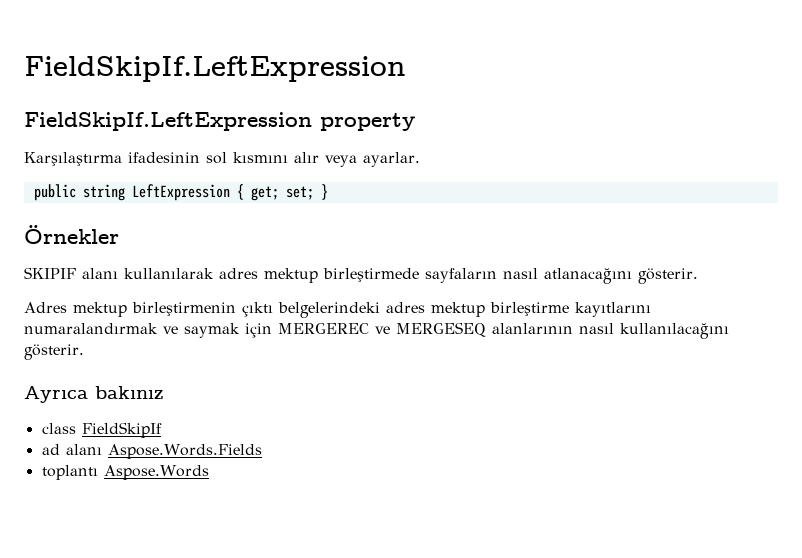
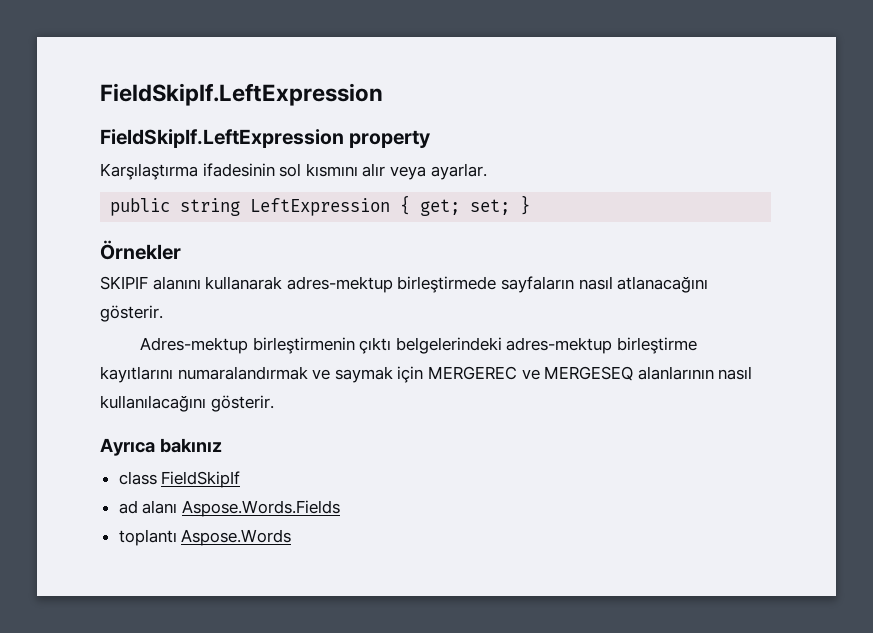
- SKIPIF alanı kullanılarak adres mektup birleştirmede sayfaların nasıl atlanacağını gösterir.
+ SKIPIF alanını kullanarak adres-mektup birleştirmede sayfaların nasıl atlanacağını gösterir.
- Adres mektup birleştirmenin çıktı belgelerindeki adres mektup birleştirme kayıtlarını numaralandırmak ve saymak için MERGEREC ve MERGESEQ alanlarının nasıl kullanılacağını gösterir.
+ Adres-mektup birleştirmenin çıktı belgelerindeki adres-mektup birleştirme kayıtlarını numaralandırmak ve saymak için MERGEREC ve MERGESEQ alanlarının nasıl kullanılacağını gösterir.

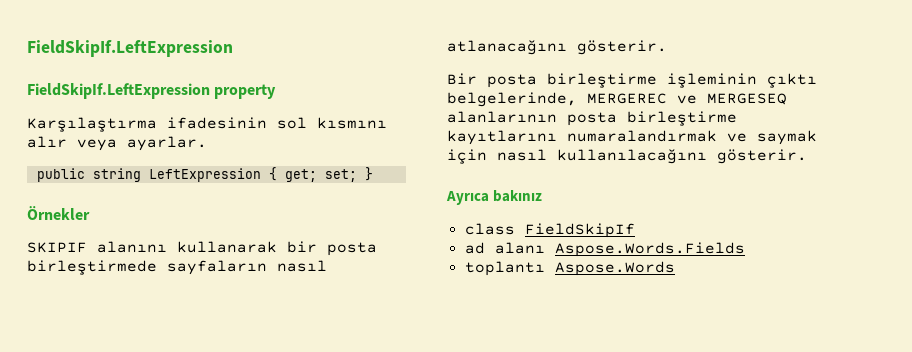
- SKIPIF alanını kullanarak adres-mektup birleştirmede sayfaların nasıl atlanacağını gösterir.
+ SKIPIF alanını kullanarak bir posta birleştirmede sayfaların nasıl atlanacağını gösterir.
- Adres-mektup birleştirmenin çıktı belgelerindeki adres-mektup birleştirme kayıtlarını numaralandırmak ve saymak için MERGEREC ve MERGESEQ alanlarının nasıl kullanılacağını gösterir.
+ Bir posta birleştirme işleminin çıktı belgelerinde, MERGEREC ve MERGESEQ alanlarının posta birleştirme kayıtlarını numaralandırmak ve saymak için nasıl kullanılacağını gösterir.

